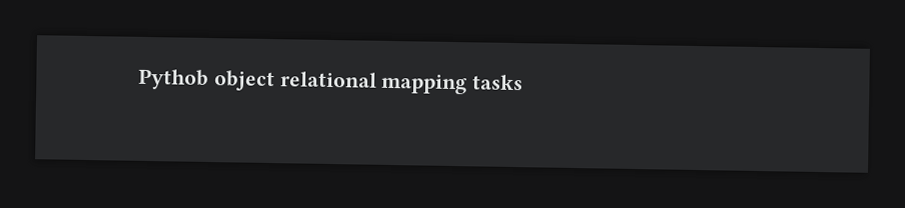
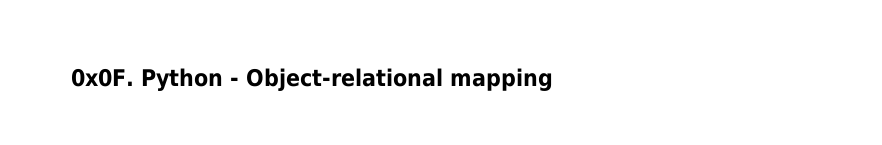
- Pythob object relational mapping tasks
+ 0x0F. Python - Object-relational mapping

